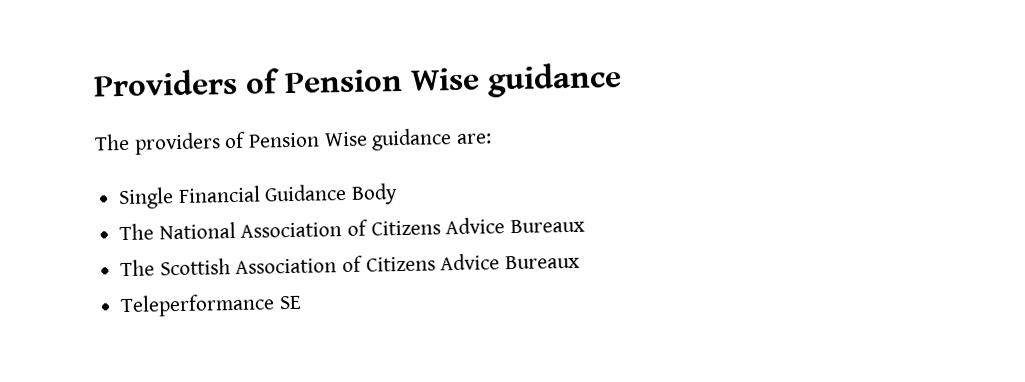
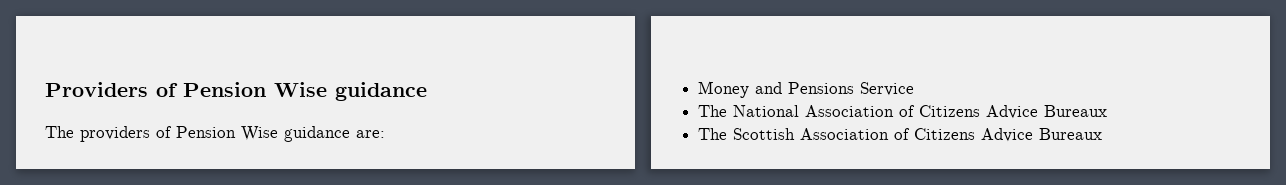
- Single Financial Guidance Body
+ Money and Pensions Service
- Teleperformance SE

